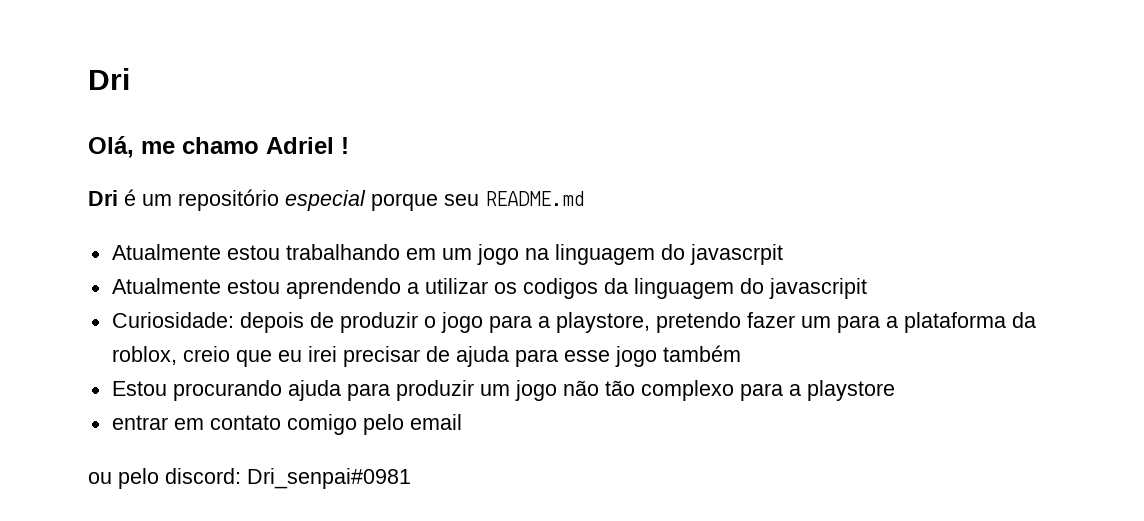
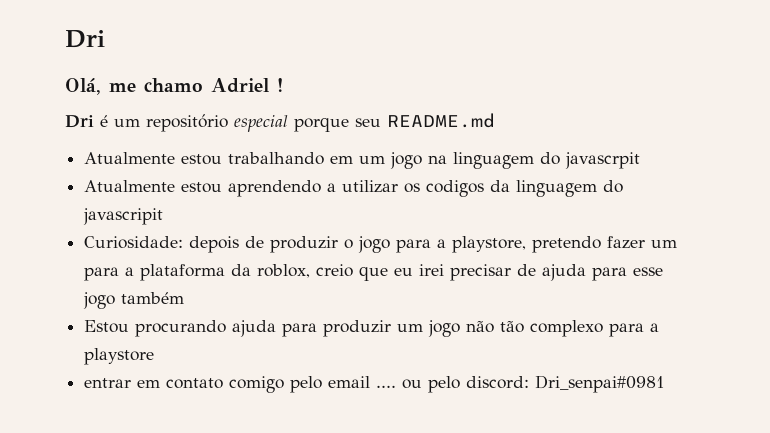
- entrar em contato comigo pelo email
- ou pelo discord: Dri_senpai#0981
+ entrar em contato comigo pelo email .... ou pelo discord: Dri_senpai#0981

